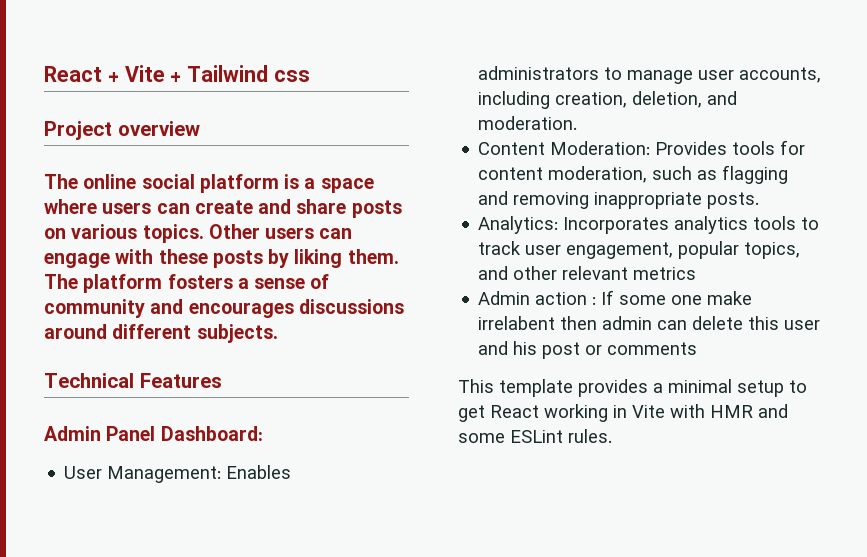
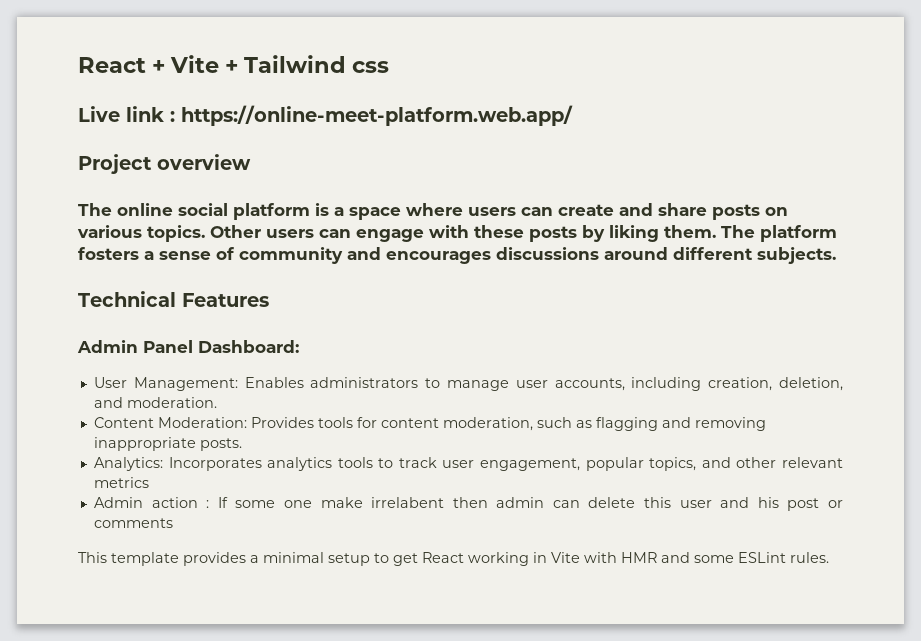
+ Live link : https://online-meet-platform.web.app/

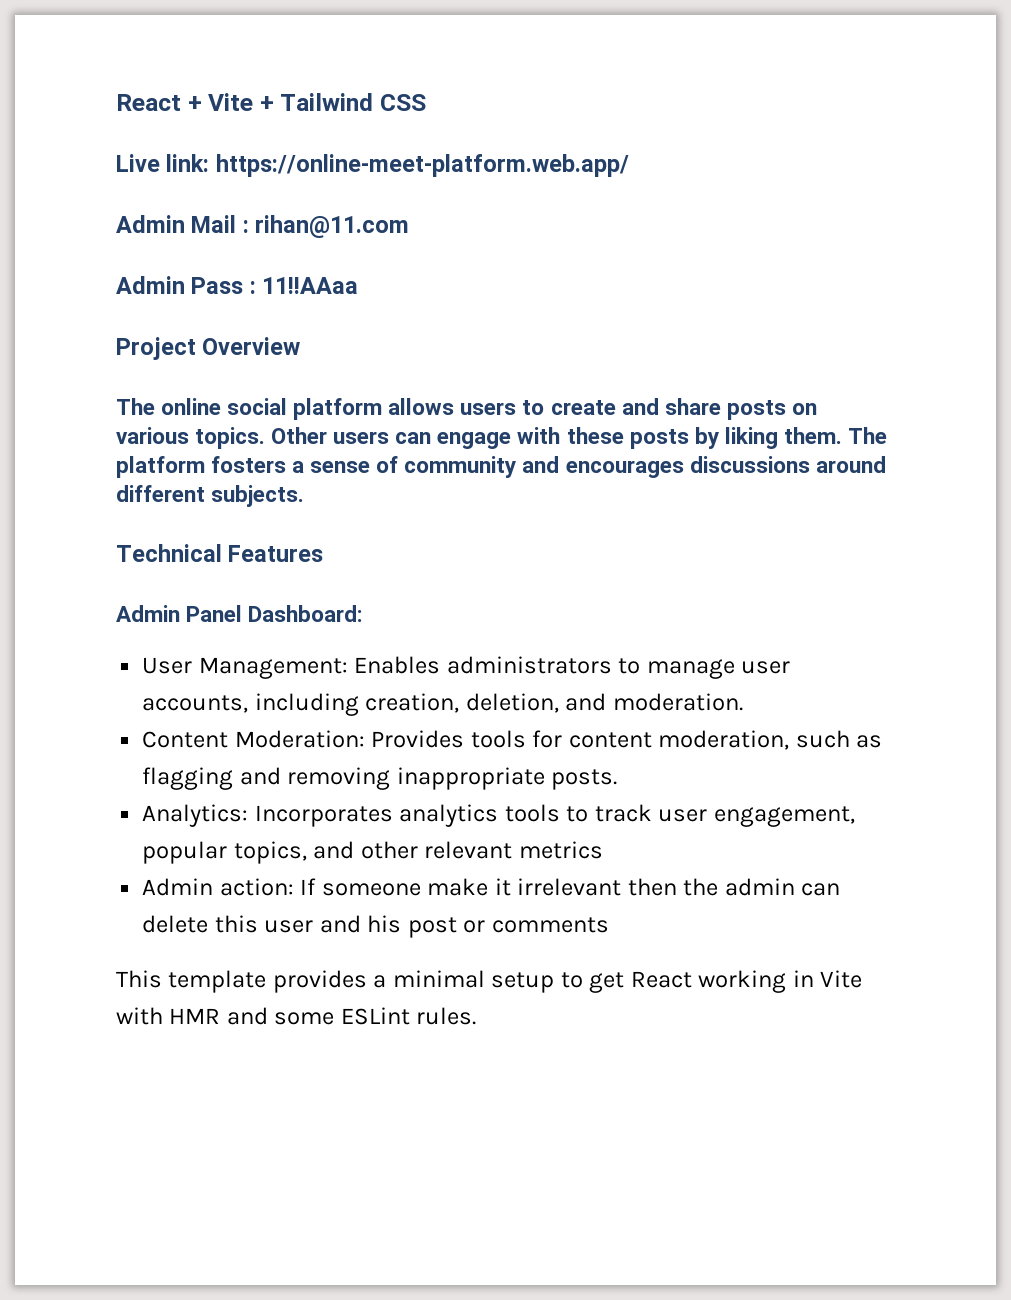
- React + Vite + Tailwind css
+ React + Vite + Tailwind CSS
- Live link : https://online-meet-platform.web.app/
+ Live link: https://online-meet-platform.web.app/
+ Admin Mail : rihan@11.com
+ Admin Pass : 11!!AAaa
- Project overview
+ Project Overview
- The online social platform is a space where users can create and share posts on various topics.
+ The online social platform allows users to create and share posts on various topics.
- Admin action : If some one make irrelabent then admin can delete this user and his post or comments
+ Admin action: If someone make it irrelevant then the admin can delete this user and his post or comments

